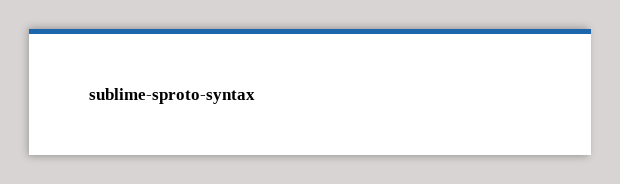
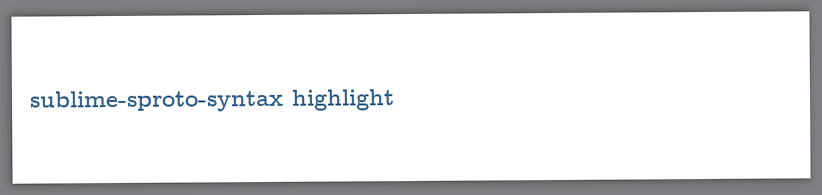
- sublime-sproto-syntax
+ sublime-sproto-syntax highlight

